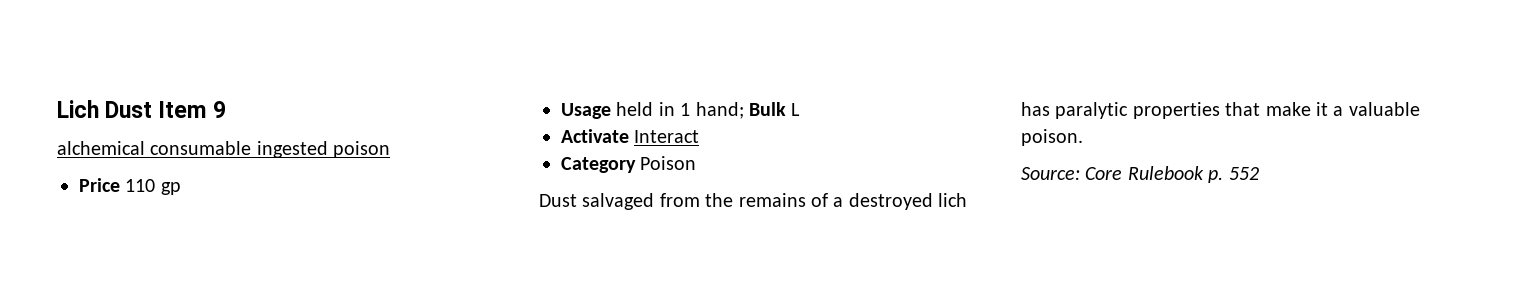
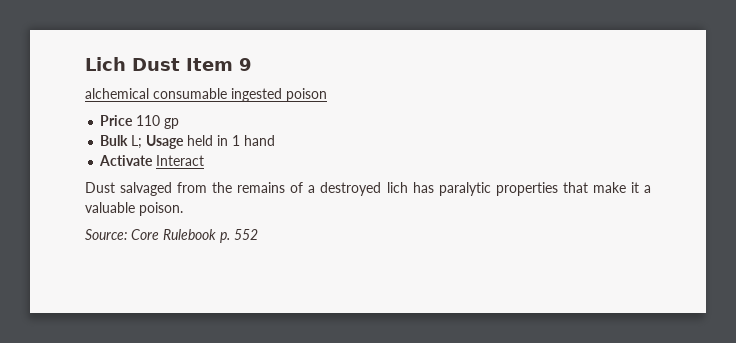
- Usage held in 1 hand; Bulk L
+ Bulk L; Usage held in 1 hand
- Category Poison

